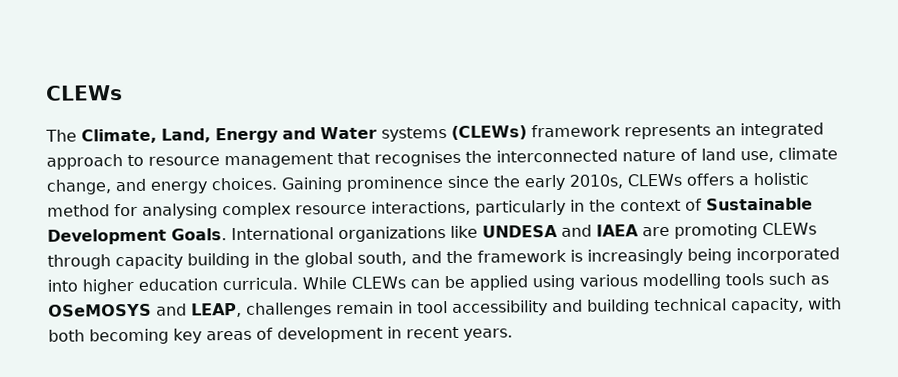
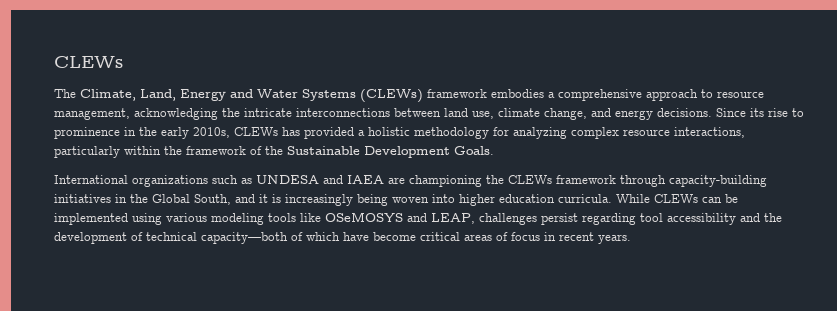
- The Climate, Land, Energy and Water systems (CLEWs) framework represents an integrated approach to resource management that recognises the interconnected nature of land use, climate change, and energy choices. Gaining prominence since the early 2010s, CLEWs offers a holistic method for analysing complex resource interactions, particularly in the context of Sustainable Development Goals. International organizations like UNDESA and IAEA are promoting CLEWs through capacity building in the global south, and the framework is increasingly being incorporated into higher education curricula.
+ The Climate, Land, Energy and Water Systems (CLEWs) framework embodies a comprehensive approach to resource management, acknowledging the intricate interconnections between land use, climate change, and energy decisions. Since its rise to prominence in the early 2010s, CLEWs has provided a holistic methodology for analyzing complex resource interactions, particularly within the framework of the Sustainable Development Goals.
+ International organizations such as UNDESA and IAEA are championing the CLEWs framework through capacity-building initiatives in the Global South, and it is increasingly being woven into higher education curricula.
- While CLEWs can be applied using various modelling tools such as OSeMOSYS and LEAP, challenges remain in tool accessibility and building technical capacity, with both becoming key areas of development in recent years.
+ While CLEWs can be implemented using various modeling tools like OSeMOSYS and LEAP, challenges persist regarding tool accessibility and the development of technical capacity—both of which have become critical areas of focus in recent years.

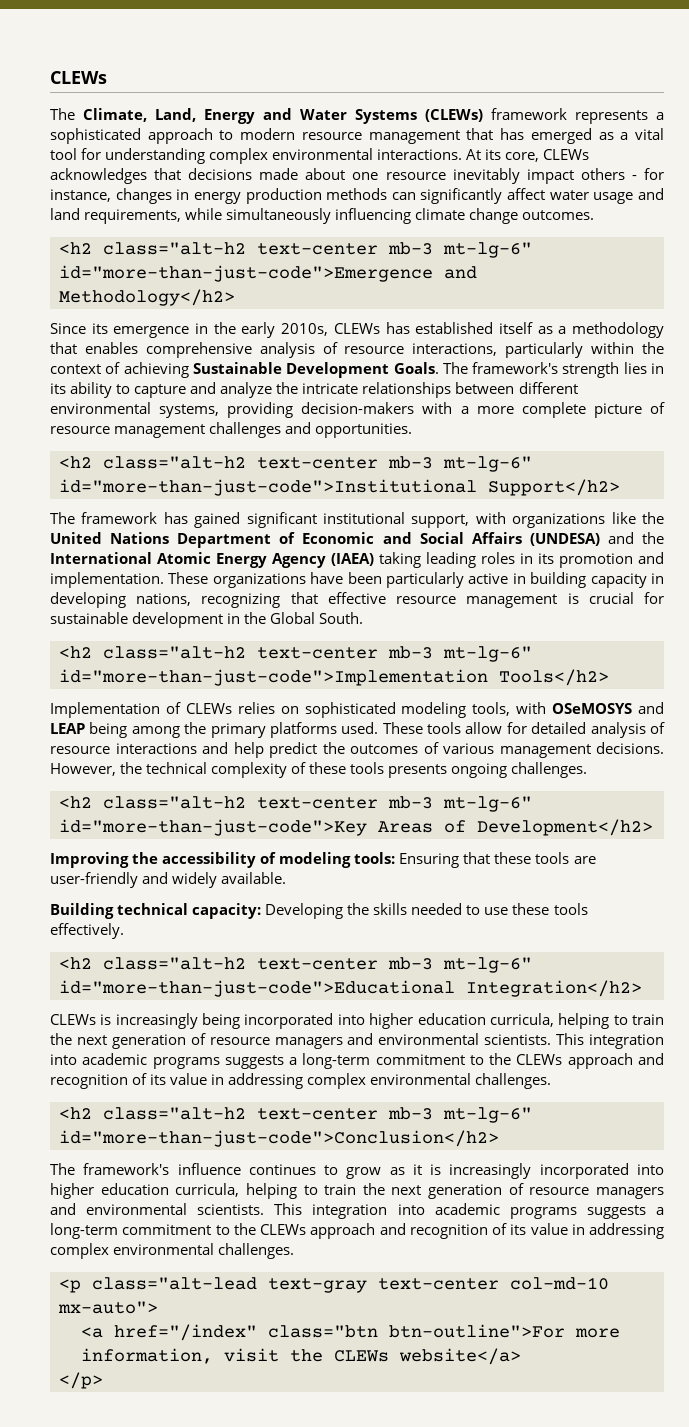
- The Climate, Land, Energy and Water Systems (CLEWs) framework embodies a comprehensive approach to resource management, acknowledging the intricate interconnections between land use, climate change, and energy decisions. Since its rise to prominence in the early 2010s, CLEWs has provided a holistic methodology for analyzing complex resource interactions, particularly within the framework of the Sustainable Development Goals.
- International organizations such as UNDESA and IAEA are championing the CLEWs framework through capacity-building initiatives in the Global South, and it is increasingly being woven into higher education curricula. While CLEWs can be implemented using various modeling tools like OSeMOSYS and LEAP, challenges persist regarding tool accessibility and the development of technical capacity—both of which have become critical areas of focus in recent years.
+ The Climate, Land, Energy and Water Systems (CLEWs) framework represents a sophisticated approach to modern resource management that has emerged as a vital tool for understanding complex environmental interactions. At its core, CLEWs acknowledges that decisions made about one resource inevitably impact others - for instance, changes in energy production methods can significantly affect water usage and land requirements, while simultaneously influencing climate change outcomes.
+ <h2 class="alt-h2 text-center mb-3 mt-lg-6" id="more-than-just-code">Emergence and Methodology</h2>
+ Since its emergence in the early 2010s, CLEWs has established itself as a methodology that enables comprehensive analysis of resource interactions, particularly within the context of achieving Sustainable Development Goals. The framework's strength lies in its ability to capture and analyze the intricate relationships between different environmental systems, providing decision-makers with a more complete picture of resource management challenges and opportunities.
+ <h2 class="alt-h2 text-center mb-3 mt-lg-6" id="more-than-just-code">Institutional Support</h2>
+ The framework has gained significant institutional support, with organizations like the United Nations Department of Economic and Social Affairs (UNDESA) and the International Atomic Energy Agency (IAEA) taking leading roles in its promotion and implementation. These organizations have been particularly active in building capacity in developing nations, recognizing that effective resource management is crucial for sustainable development in the Global South.
+ <h2 class="alt-h2 text-center mb-3 mt-lg-6" id="more-than-just-code">Implementation Tools</h2>
+ Implementation of CLEWs relies on sophisticated modeling tools, with OSeMOSYS and LEAP being among the primary platforms used. These tools allow for detailed analysis of resource interactions and help predict the outcomes of various management decisions. However, the technical complexity of these tools presents ongoing challenges.
+ <h2 class="alt-h2 text-center mb-3 mt-lg-6" id="more-than-just-code">Key Areas of Development</h2>
+ Improving the accessibility of modeling tools: Ensuring that these tools are user-friendly and widely available.
+ Building technical capacity: Developing the skills needed to use these tools effectively.
+ <h2 class="alt-h2 text-center mb-3 mt-lg-6" id="more-than-just-code">Educational Integration</h2>
+ CLEWs is increasingly being incorporated into higher education curricula, helping to train the next generation of resource managers and environmental scientists. This integration into academic programs suggests a long-term commitment to the CLEWs approach and recognition of its value in addressing complex environmental challenges.
+ <h2 class="alt-h2 text-center mb-3 mt-lg-6" id="more-than-just-code">Conclusion</h2>
+ The framework's influence continues to grow as it is increasingly incorporated into higher education curricula, helping to train the next generation of resource managers and environmental scientists. This integration into academic programs suggests a long-term commitment to the CLEWs approach and recognition of its value in addressing complex environmental challenges.
+ <p class="alt-lead text-gray text-center col-md-10 mx-auto">
+ <a href="/index" class="btn btn-outline">For more information, visit the CLEWs website</a>
+ </p>

